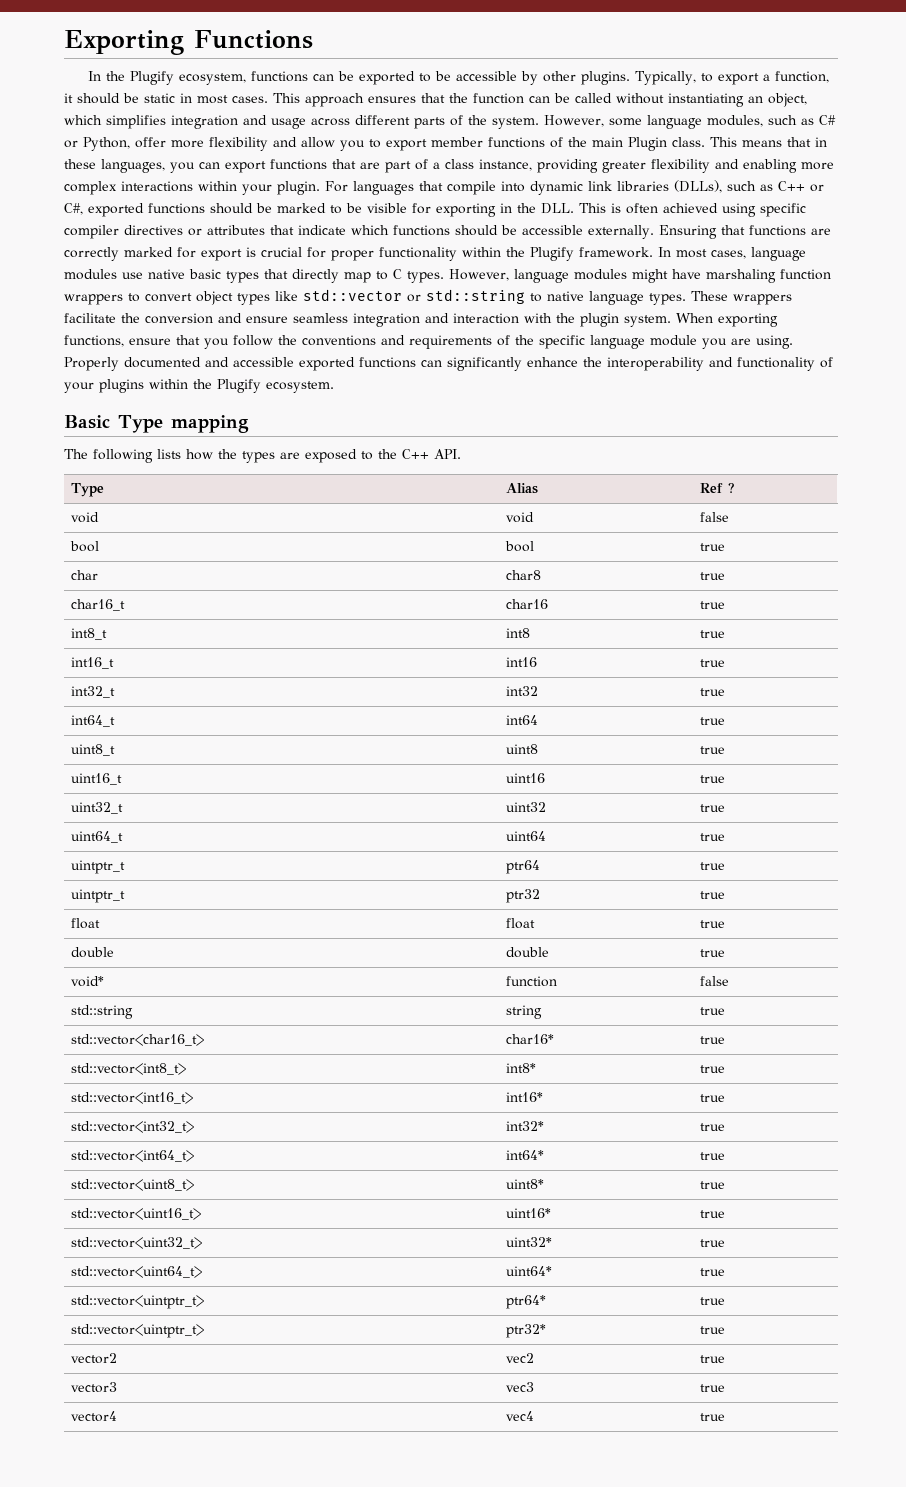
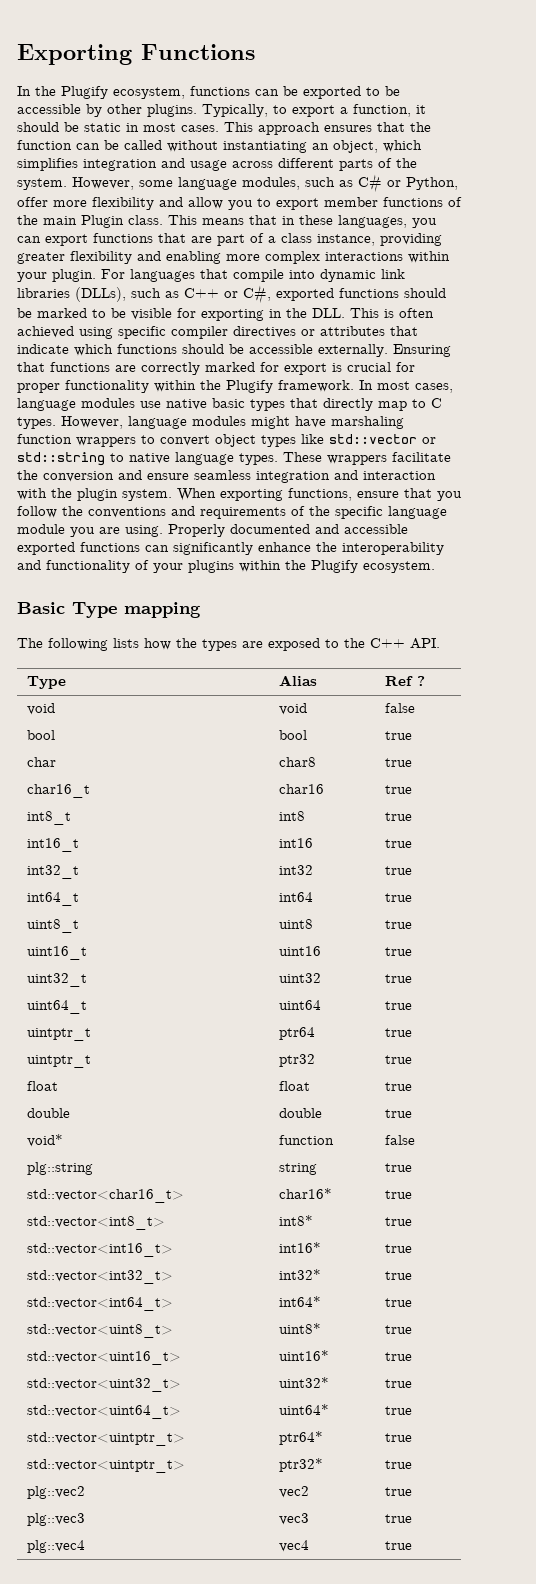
- std::string | string | true
+ plg::string | string | true
- vector2 | vec2 | true
+ plg::vec2 | vec2 | true
- vector3 | vec3 | true
+ plg::vec3 | vec3 | true
- vector4 | vec4 | true
+ plg::vec4 | vec4 | true

